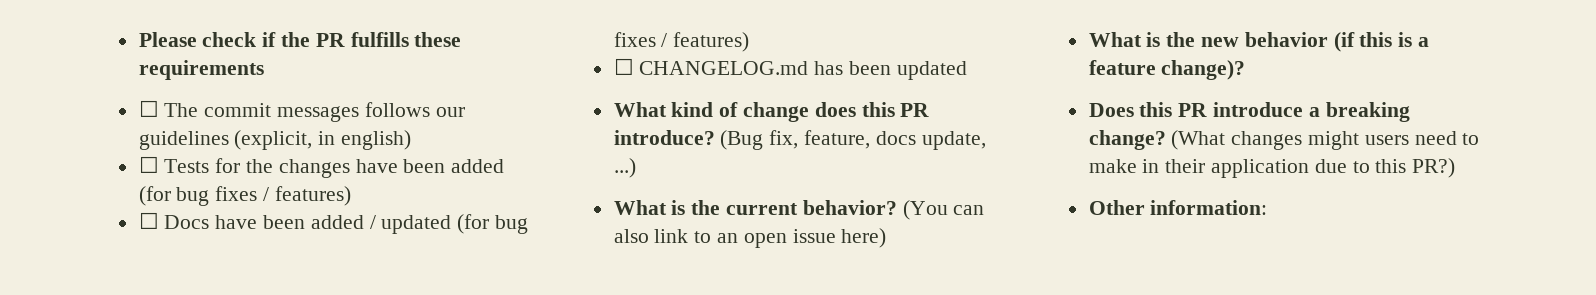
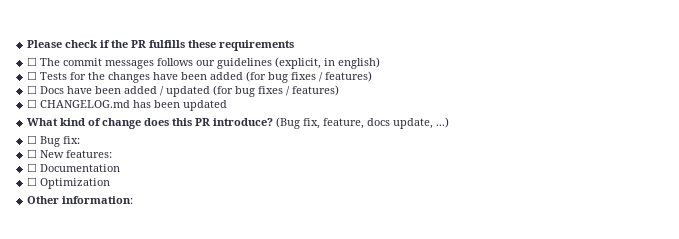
- What is the current behavior? (You can also link to an open issue here)
- What is the new behavior (if this is a feature change)?
- Does this PR introduce a breaking change? (What changes might users need to make in their application due to this PR?)
+ ☐ Bug fix:
+ ☐ New features:
+ ☐ Documentation
+ ☐ Optimization

